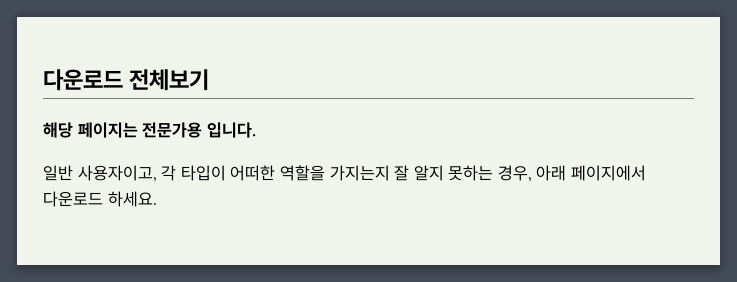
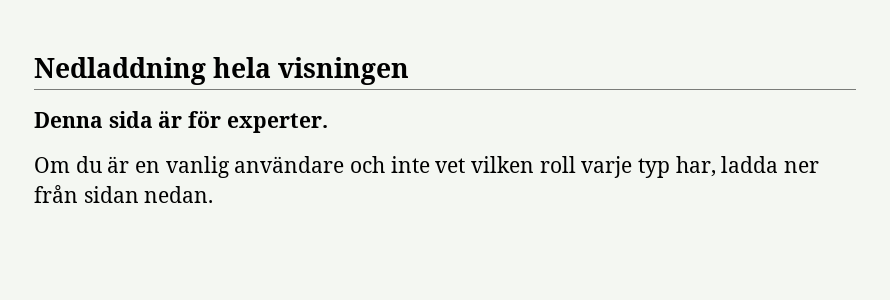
- 다운로드 전체보기
- 해당 페이지는 전문가용 입니다.
- 일반 사용자이고, 각 타입이 어떠한 역할을 가지는지 잘 알지 못하는 경우, 아래 페이지에서 다운로드 하세요.
+ Nedladdning hela visningen
+ Denna sida är för experter.
+ Om du är en vanlig användare och inte vet vilken roll varje typ har, ladda ner från sidan nedan.

